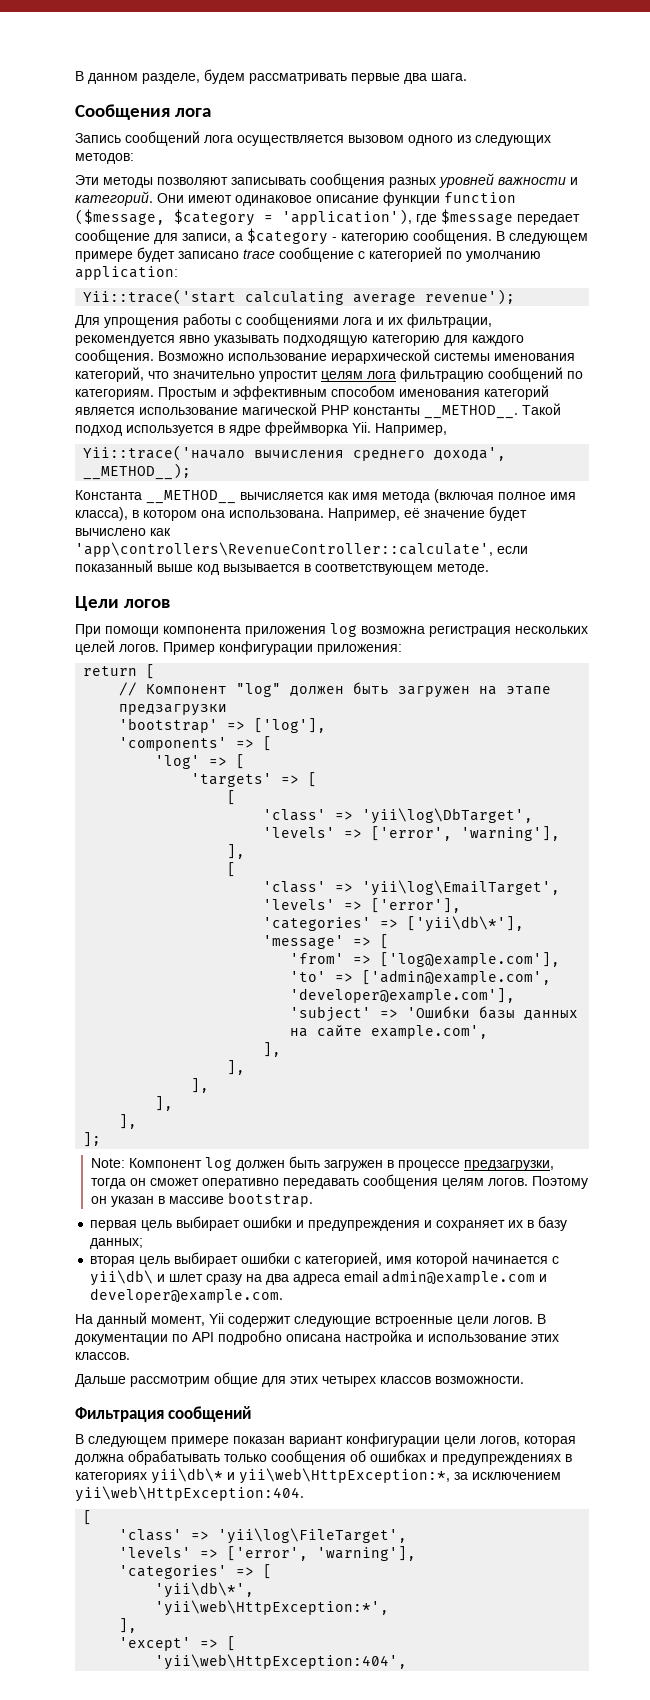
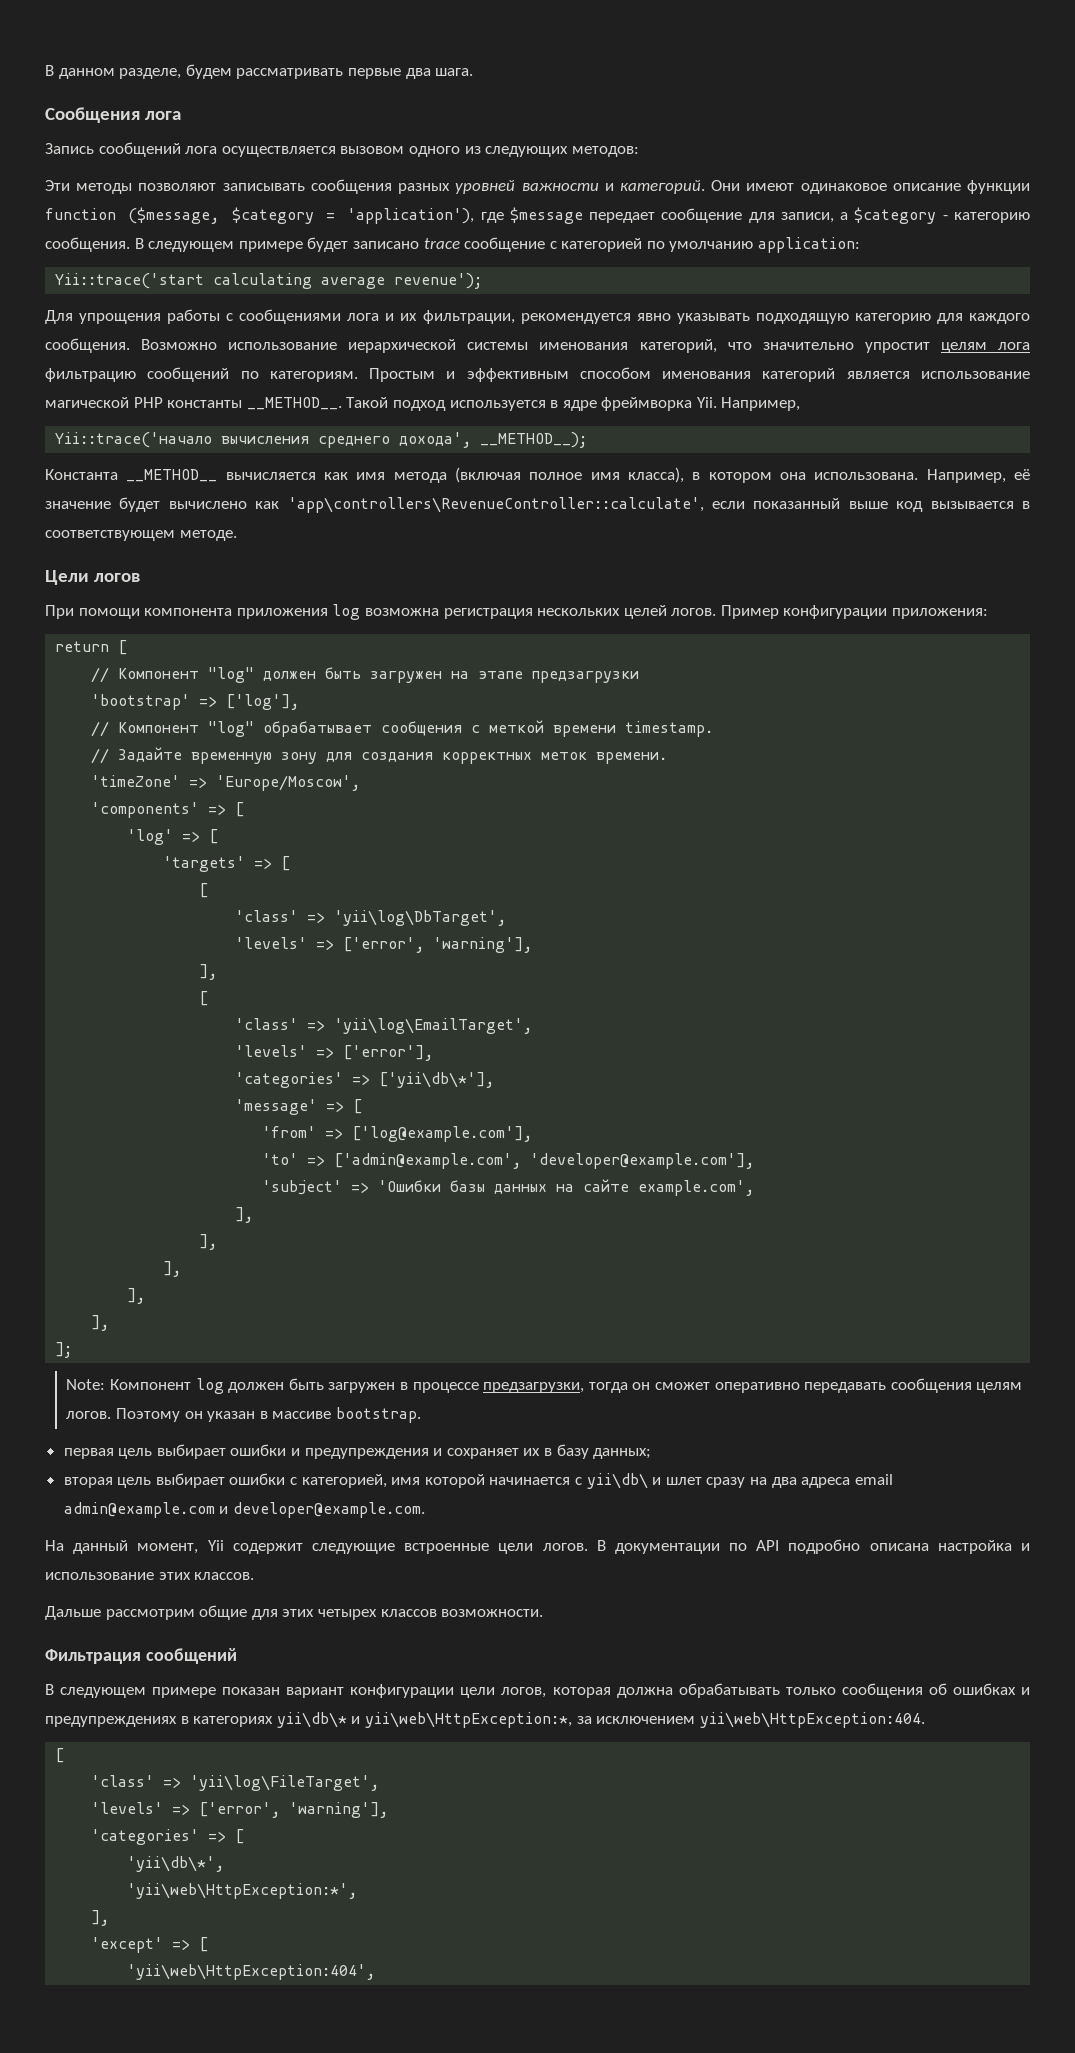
+ // Компонент "log" обрабатывает сообщения с меткой времени timestamp.
+ // Задайте временную зону для создания корректных меток времени.
+ 'timeZone' => 'Europe/Moscow',

